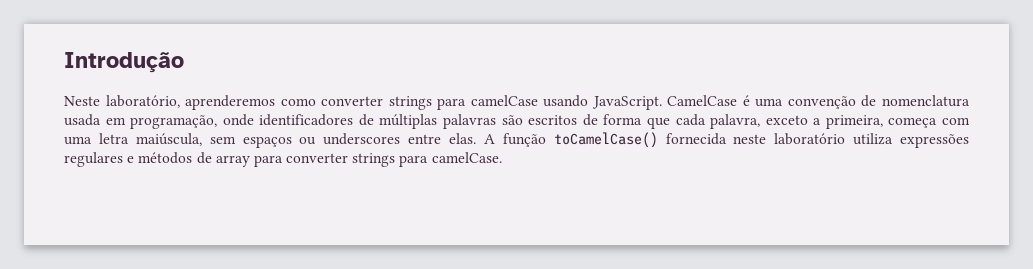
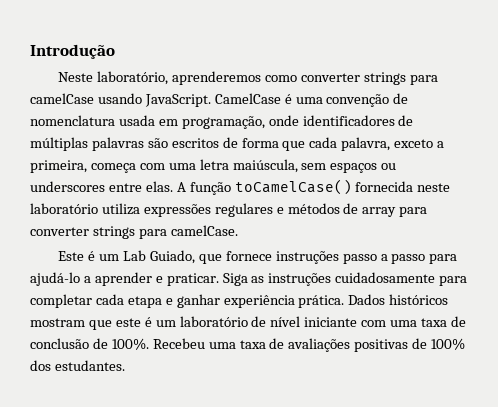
+ Este é um Lab Guiado, que fornece instruções passo a passo para ajudá-lo a aprender e praticar. Siga as instruções cuidadosamente para completar cada etapa e ganhar experiência prática. Dados históricos mostram que este é um laboratório de nível iniciante com uma taxa de conclusão de 100%. Recebeu uma taxa de avaliações positivas de 100% dos estudantes.

